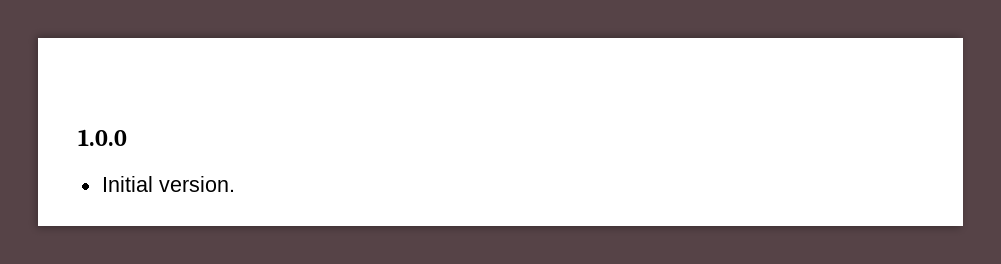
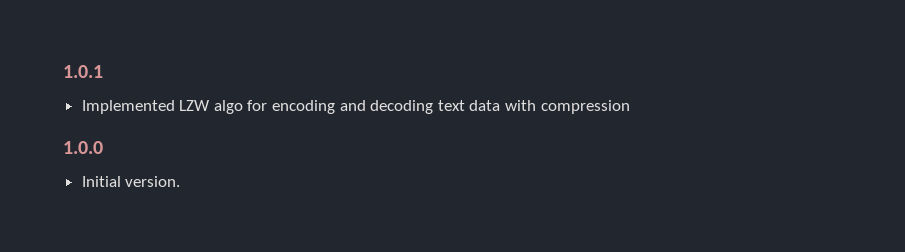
+ 1.0.1
+ Implemented LZW algo for encoding and decoding text data with compression

